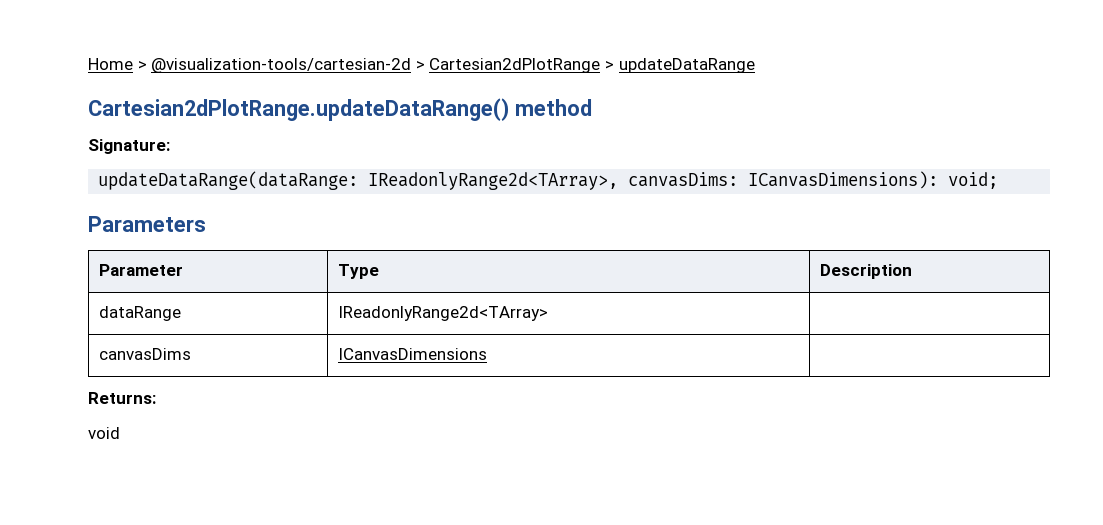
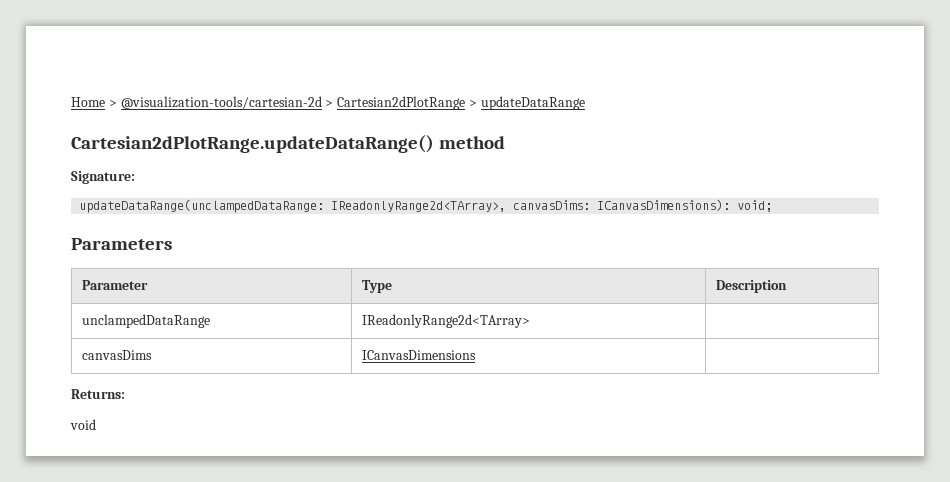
- updateDataRange(dataRange: IReadonlyRange2d<TArray>, canvasDims: ICanvasDimensions): void;
+ updateDataRange(unclampedDataRange: IReadonlyRange2d<TArray>, canvasDims: ICanvasDimensions): void;
- dataRange | IReadonlyRange2d<TArray> |
+ unclampedDataRange | IReadonlyRange2d<TArray> |

